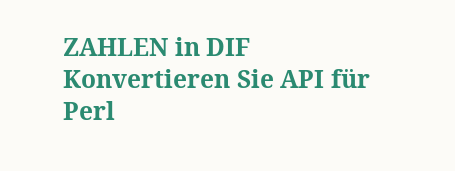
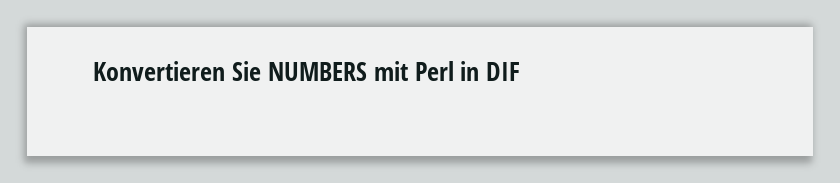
- ZAHLEN in DIF Konvertieren Sie API für Perl
+ Konvertieren Sie NUMBERS mit Perl in DIF

